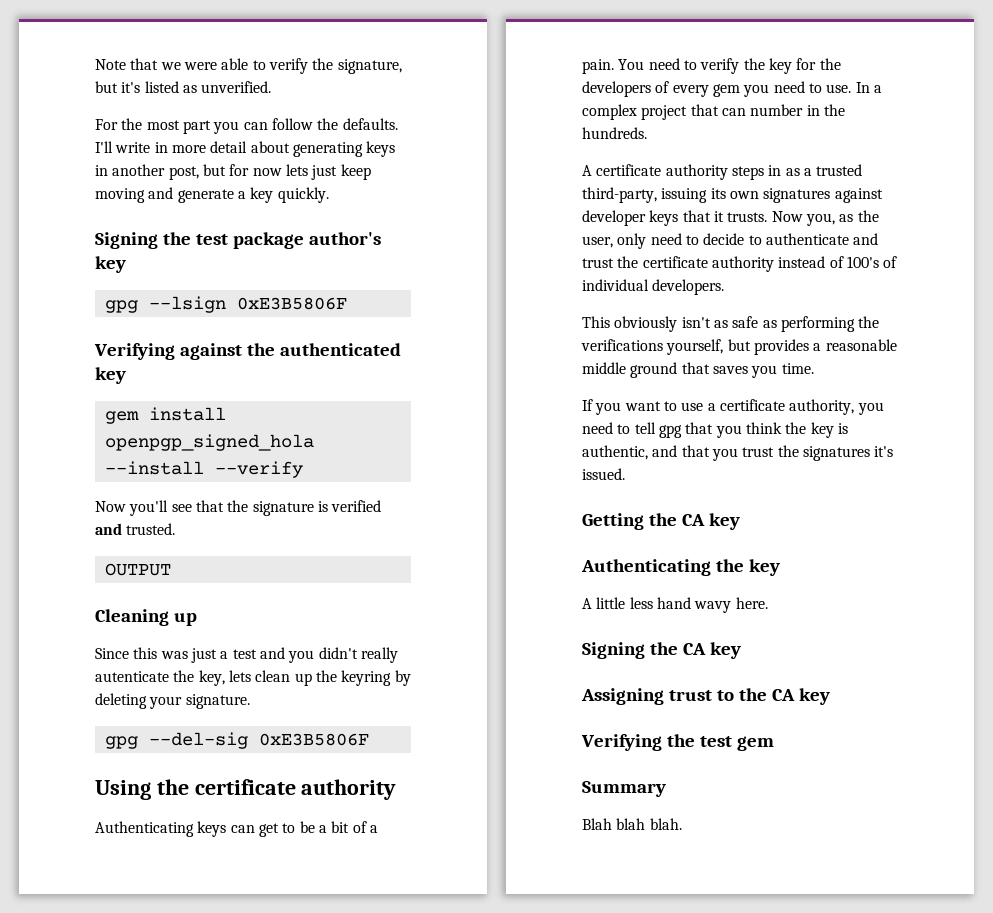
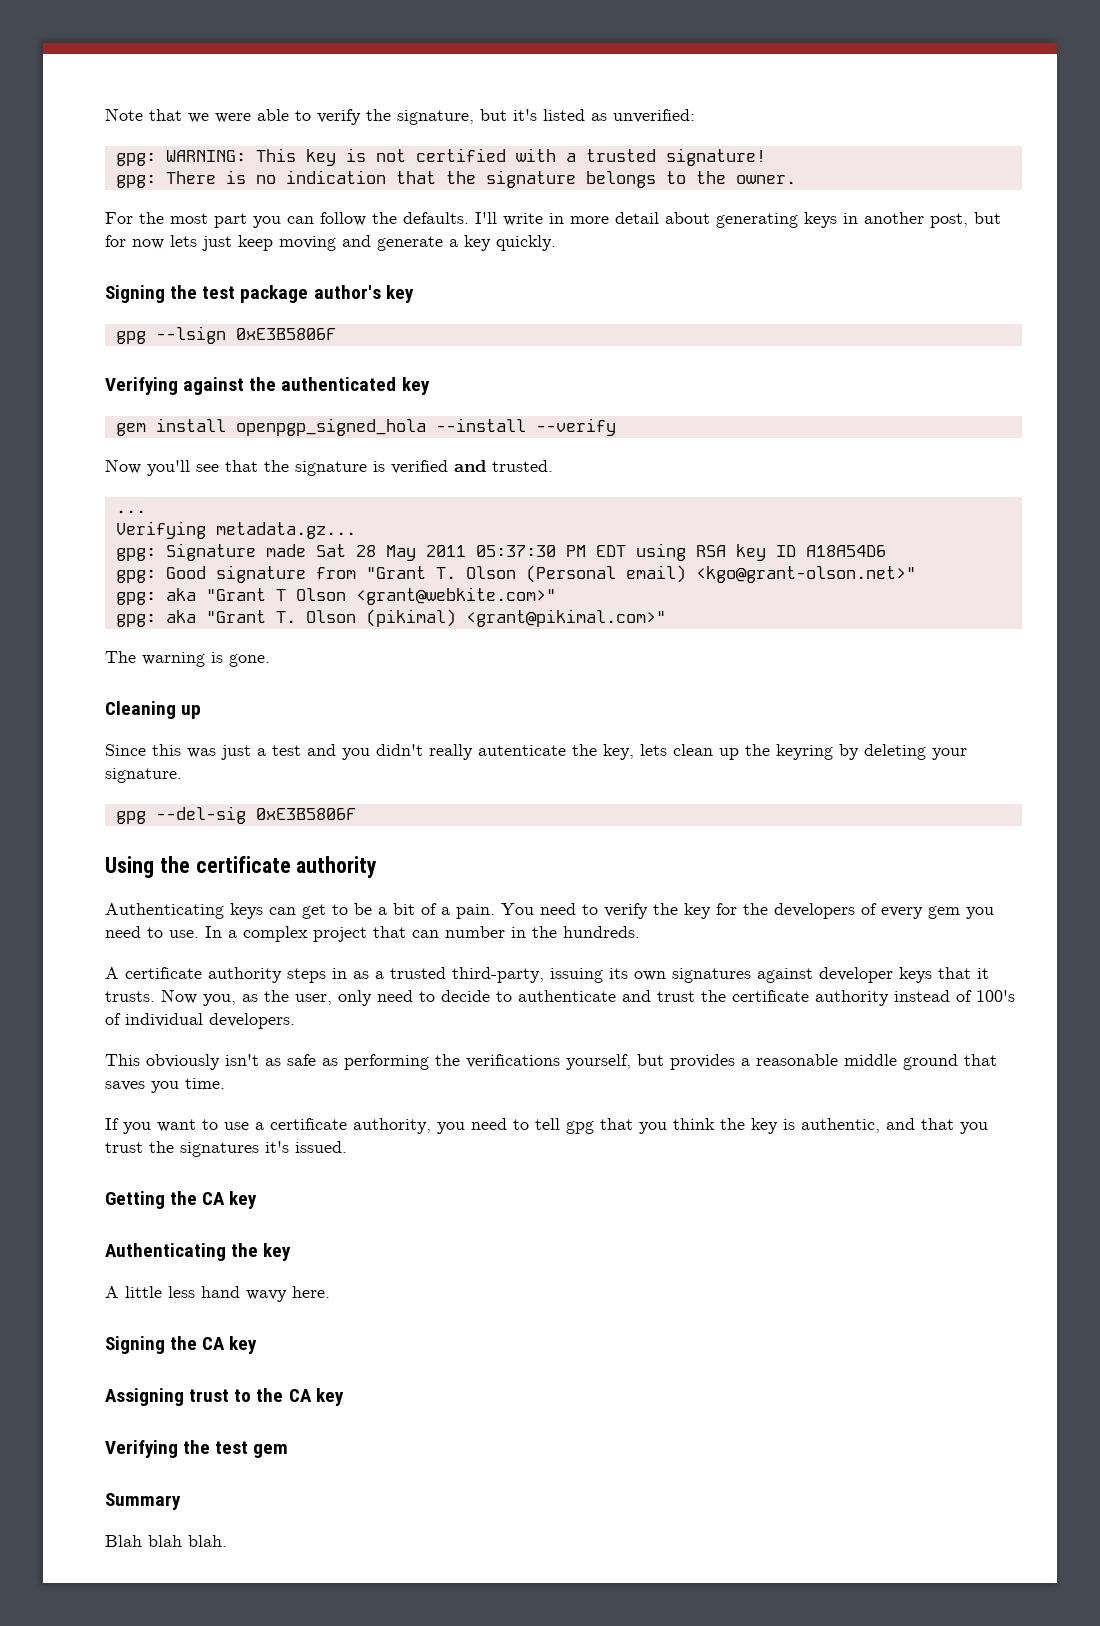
- Note that we were able to verify the signature, but it's listed as unverified.
+ Note that we were able to verify the signature, but it's listed as unverified:
+ gpg: WARNING: This key is not certified with a trusted signature!
+ gpg: There is no indication that the signature belongs to the owner.
- OUTPUT
+ ...
+ Verifying metadata.gz...
+ gpg: Signature made Sat 28 May 2011 05:37:30 PM EDT using RSA key ID A18A54D6
+ gpg: Good signature from "Grant T. Olson (Personal email) <kgo@grant-olson.net>"
+ gpg: aka "Grant T Olson <grant@webkite.com>"
+ gpg: aka "Grant T. Olson (pikimal) <grant@pikimal.com>"
+ The warning is gone.

